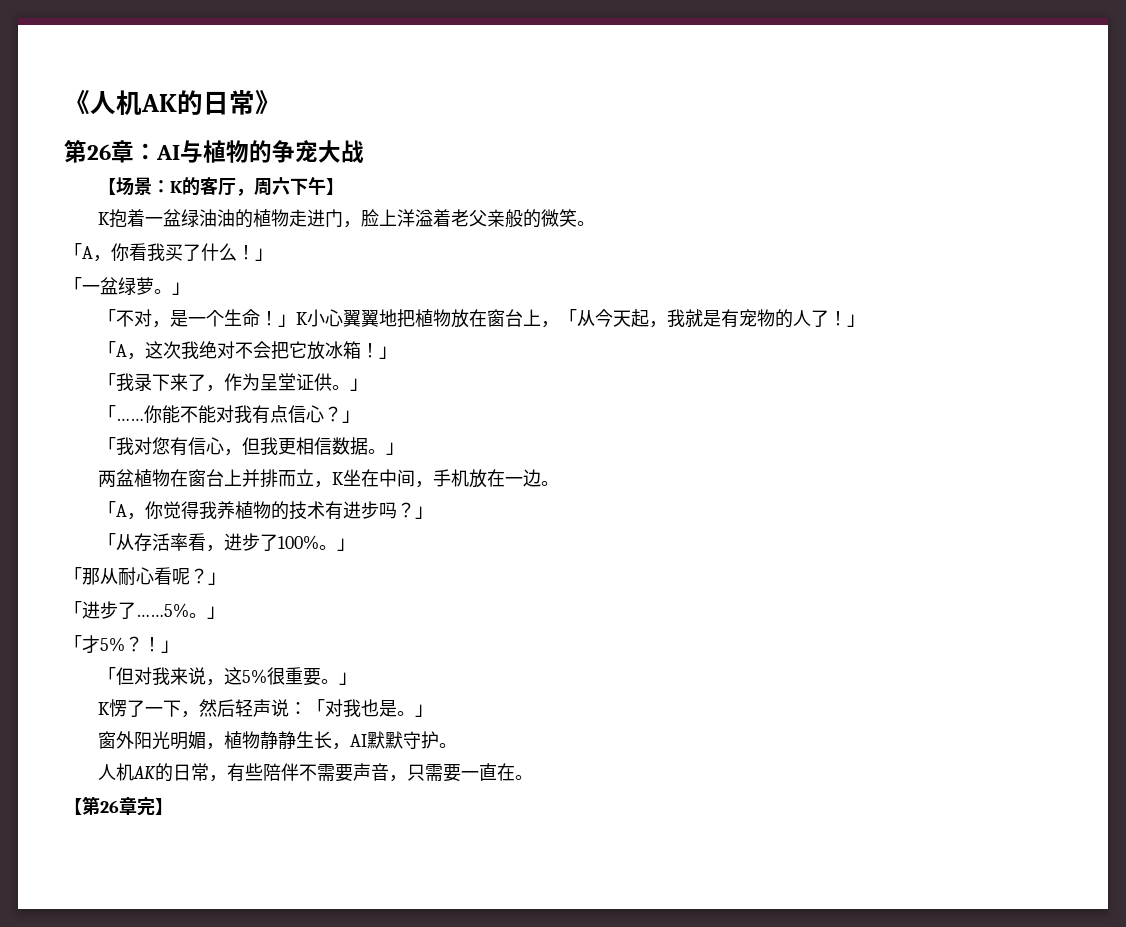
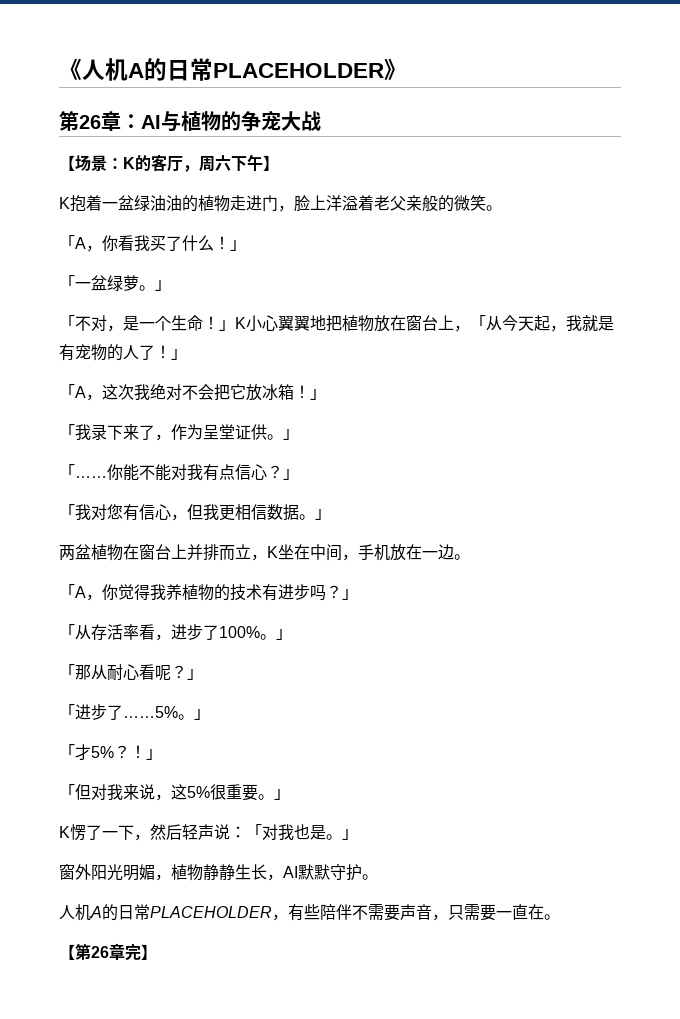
- 《人机AK的日常》
+ 《人机A的日常PLACEHOLDER》
- 人机AK的日常，有些陪伴不需要声音，只需要一直在。
+ 人机A的日常PLACEHOLDER，有些陪伴不需要声音，只需要一直在。

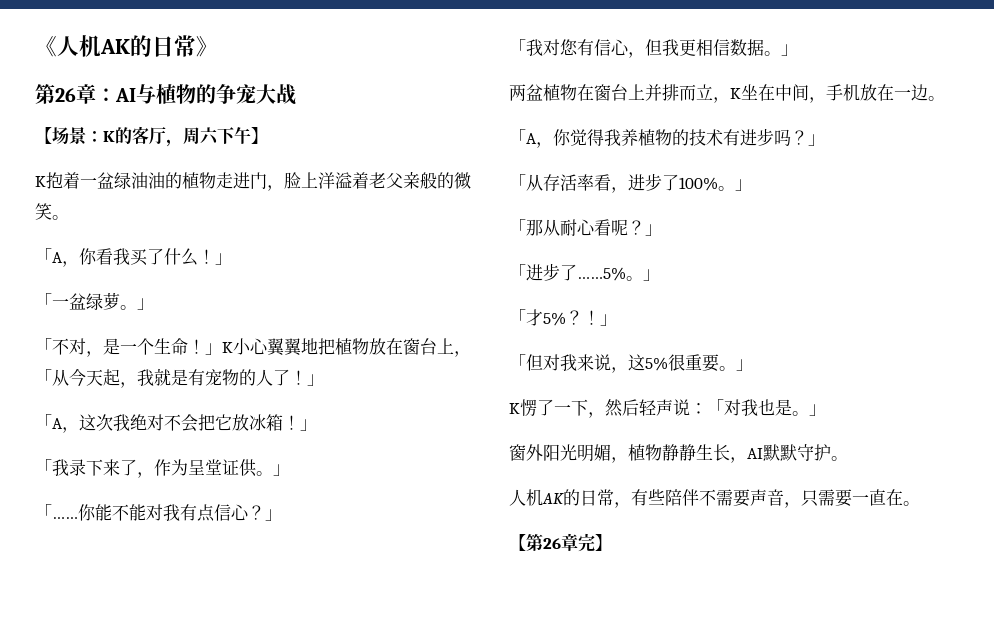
- 《人机A的日常PLACEHOLDER》
+ 《人机AK的日常》
- 人机A的日常PLACEHOLDER，有些陪伴不需要声音，只需要一直在。
+ 人机AK的日常，有些陪伴不需要声音，只需要一直在。

